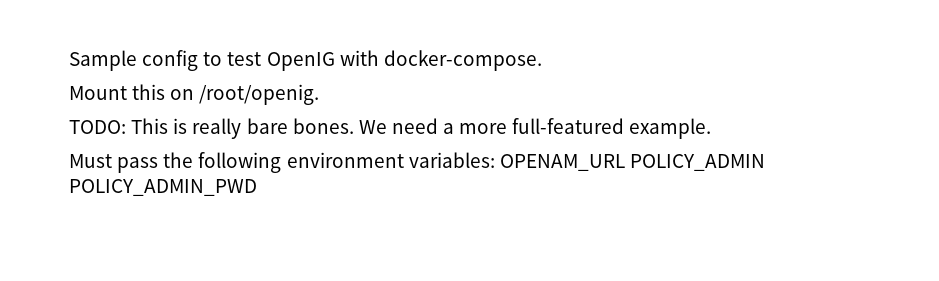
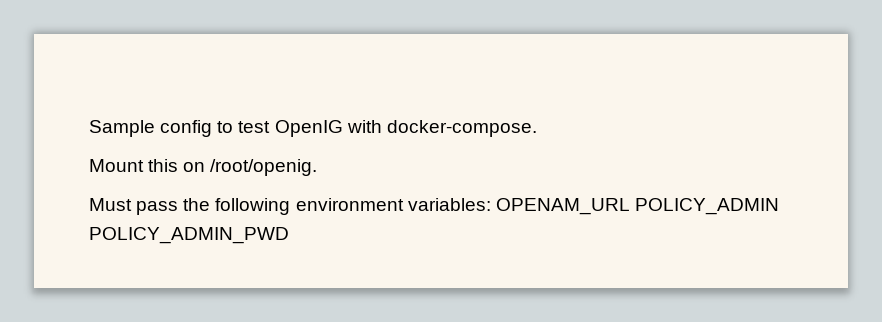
- TODO: This is really bare bones. We need a more full-featured example.

